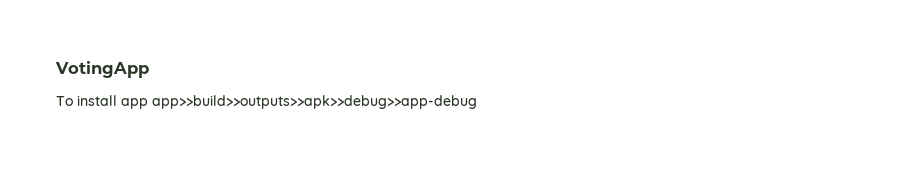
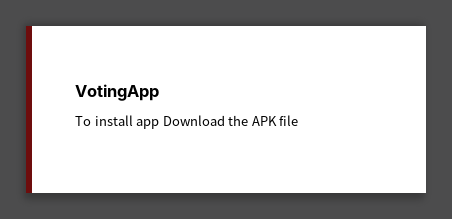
- To install app app>>build>>outputs>>apk>>debug>>app-debug
+ To install app Download the APK file

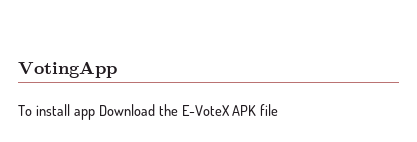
- To install app Download the APK file
+ To install app Download the E-VoteX APK file

